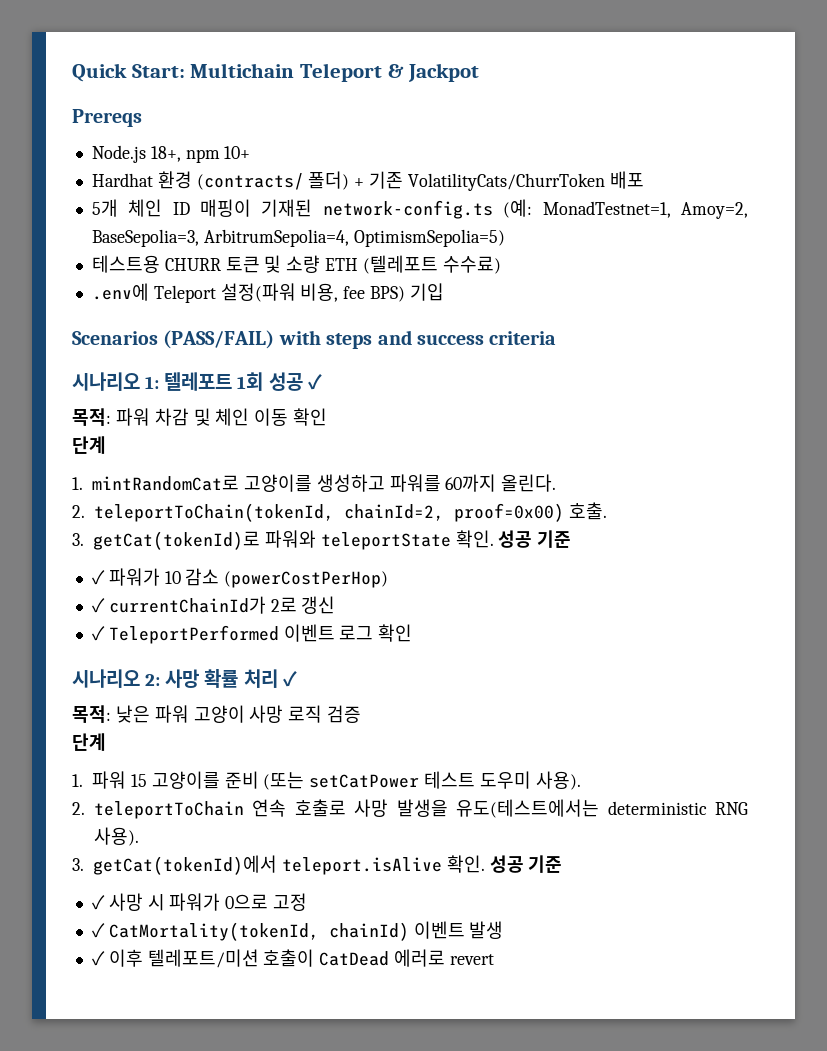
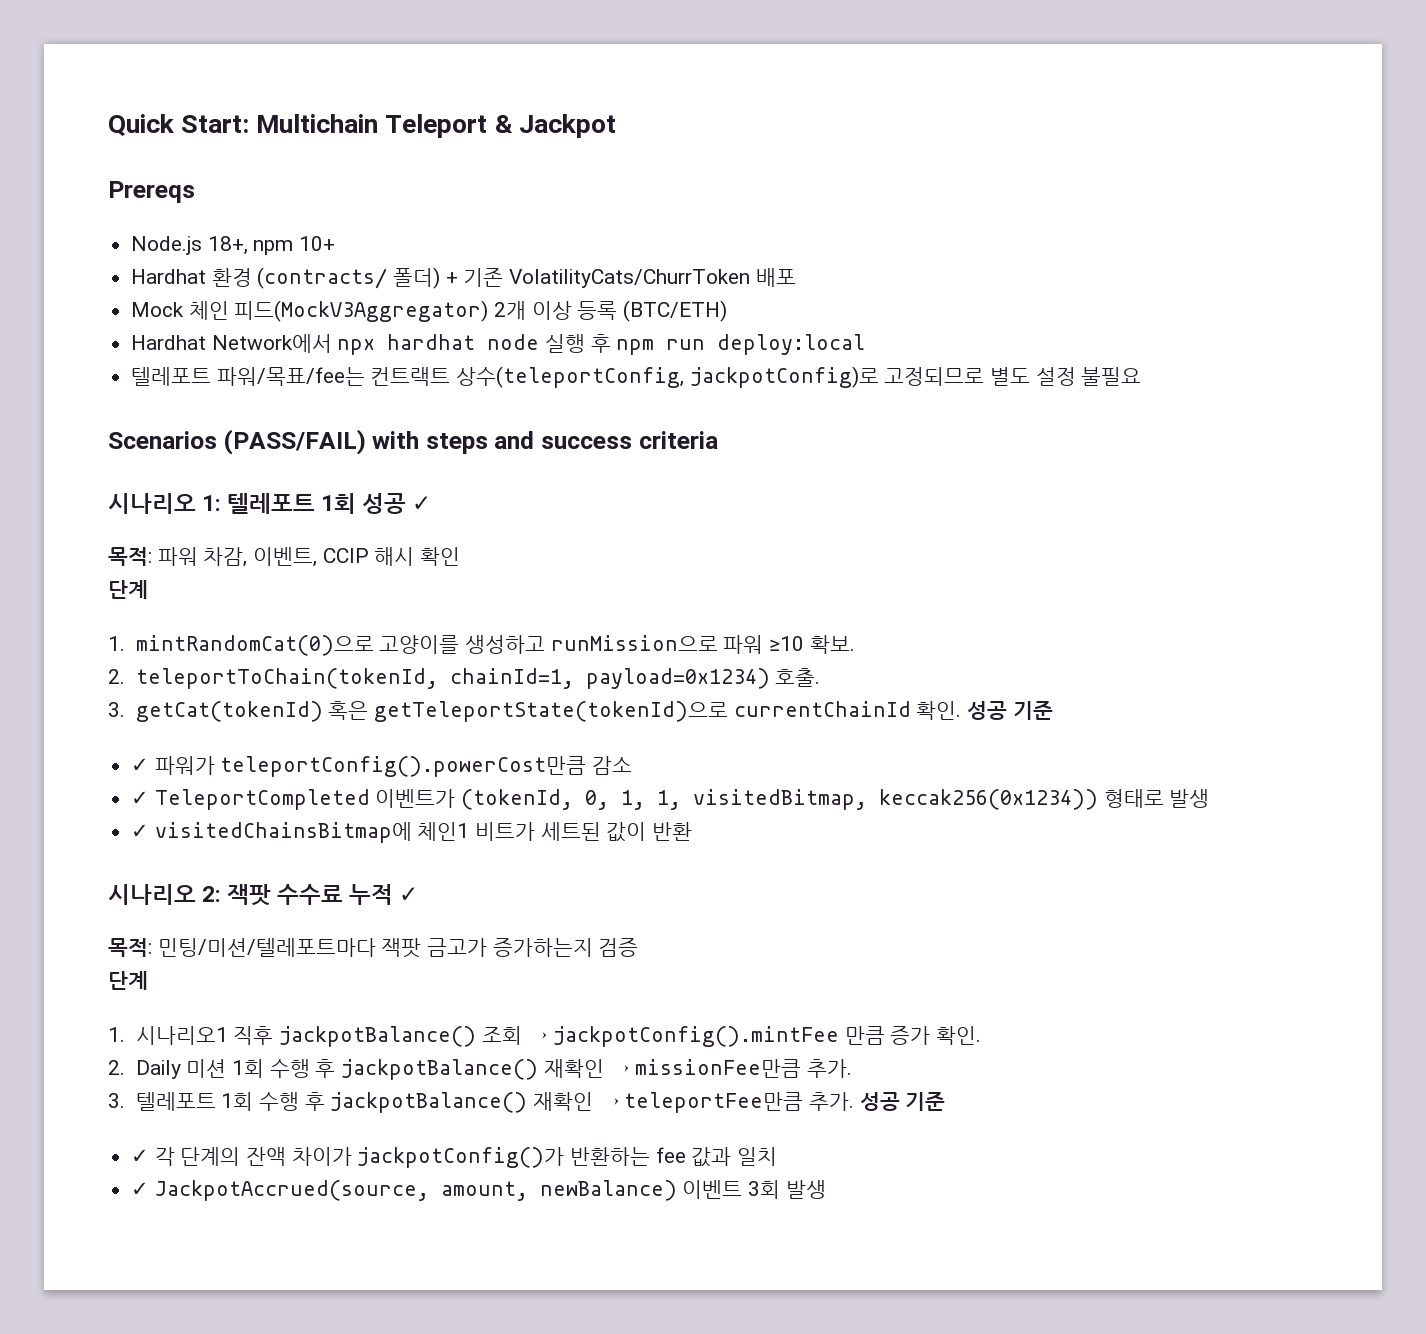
- 5개 체인 ID 매핑이 기재된 network-config.ts (예: MonadTestnet=1, Amoy=2, BaseSepolia=3, ArbitrumSepolia=4, OptimismSepolia=5)
- 테스트용 CHURR 토큰 및 소량 ETH (텔레포트 수수료)
- .env에 Teleport 설정(파워 비용, fee BPS) 기입
+ Mock 체인 피드(MockV3Aggregator) 2개 이상 등록 (BTC/ETH)
+ Hardhat Network에서 npx hardhat node 실행 후 npm run deploy:local
+ 텔레포트 파워/목표/fee는 컨트랙트 상수(teleportConfig, jackpotConfig)로 고정되므로 별도 설정 불필요
- 목적: 파워 차감 및 체인 이동 확인
+ 목적: 파워 차감, 이벤트, CCIP 해시 확인
- 1. mintRandomCat로 고양이를 생성하고 파워를 60까지 올린다.
+ 1. mintRandomCat(0)으로 고양이를 생성하고 runMission으로 파워 ≥10 확보.
- 2. teleportToChain(tokenId, chainId=2, proof=0x00) 호출.
+ 2. teleportToChain(tokenId, chainId=1, payload=0x1234) 호출.
- 3. getCat(tokenId)로 파워와 teleportState 확인.
+ 3. getCat(tokenId) 혹은 getTeleportState(tokenId)으로 currentChainId 확인.
- ✓ 파워가 10 감소 (powerCostPerHop)
- ✓ currentChainId가 2로 갱신
- ✓ TeleportPerformed 이벤트 로그 확인
+ ✓ 파워가 teleportConfig().powerCost만큼 감소
+ ✓ TeleportCompleted 이벤트가 (tokenId, 0, 1, 1, visitedBitmap, keccak256(0x1234)) 형태로 발생
+ ✓ visitedChainsBitmap에 체인1 비트가 세트된 값이 반환
- 시나리오 2: 사망 확률 처리 ✓
- 목적: 낮은 파워 고양이 사망 로직 검증
+ 시나리오 2: 잭팟 수수료 누적 ✓
+ 목적: 민팅/미션/텔레포트마다 잭팟 금고가 증가하는지 검증
  단계
- 1. 파워 15 고양이를 준비 (또는 setCatPower 테스트 도우미 사용).
- 2. teleportToChain 연속 호출로 사망 발생을 유도(테스트에서는 deterministic RNG 사용).
- 3. getCat(tokenId)에서 teleport.isAlive 확인. 성공 기준
- ✓ 사망 시 파워가 0으로 고정
- ✓ CatMortality(tokenId, chainId) 이벤트 발생
- ✓ 이후 텔레포트/미션 호출이 CatDead 에러로 revert
+ 1. 시나리오1 직후 jackpotBalance() 조회 → jackpotConfig().mintFee 만큼 증가 확인.
+ 2. Daily 미션 1회 수행 후 jackpotBalance() 재확인 → missionFee만큼 추가.
+ 3. 텔레포트 1회 수행 후 jackpotBalance() 재확인 → teleportFee만큼 추가. 성공 기준
+ ✓ 각 단계의 잔액 차이가 jackpotConfig()가 반환하는 fee 값과 일치
+ ✓ JackpotAccrued(source, amount, newBalance) 이벤트 3회 발생

